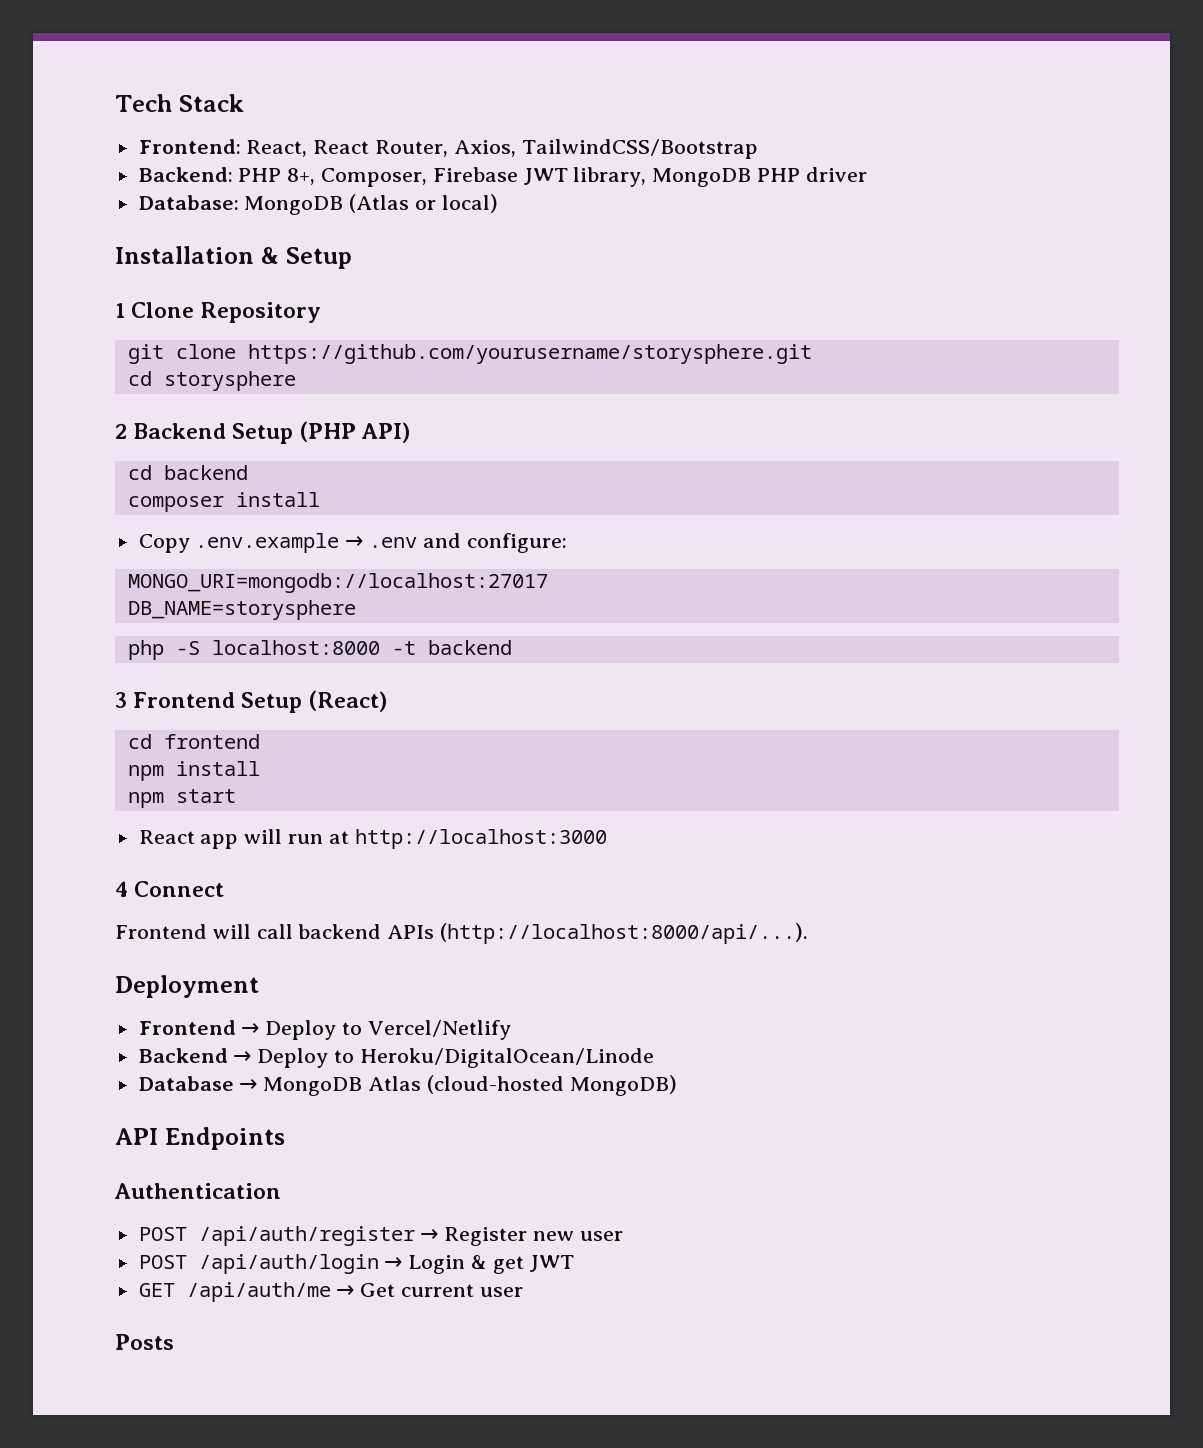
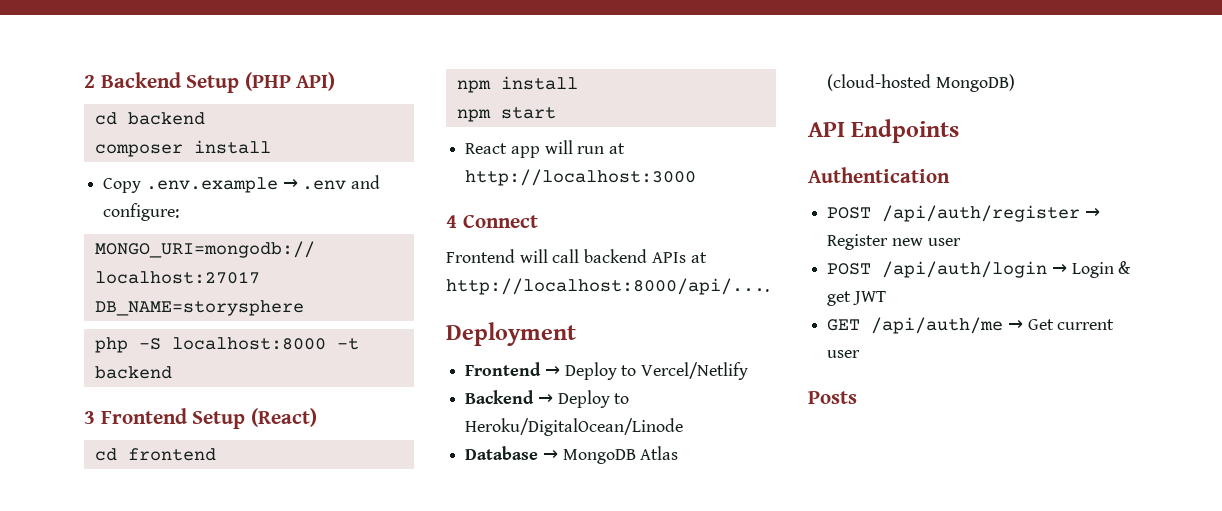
- Tech Stack
- Frontend: React, React Router, Axios, TailwindCSS/Bootstrap
- Backend: PHP 8+, Composer, Firebase JWT library, MongoDB PHP driver
- Database: MongoDB (Atlas or local)
- Installation & Setup
- 1 Clone Repository
- git clone https://github.com/yourusername/storysphere.git
- cd storysphere
- Frontend will call backend APIs (http://localhost:8000/api/...).
+ Frontend will call backend APIs at http://localhost:8000/api/....

